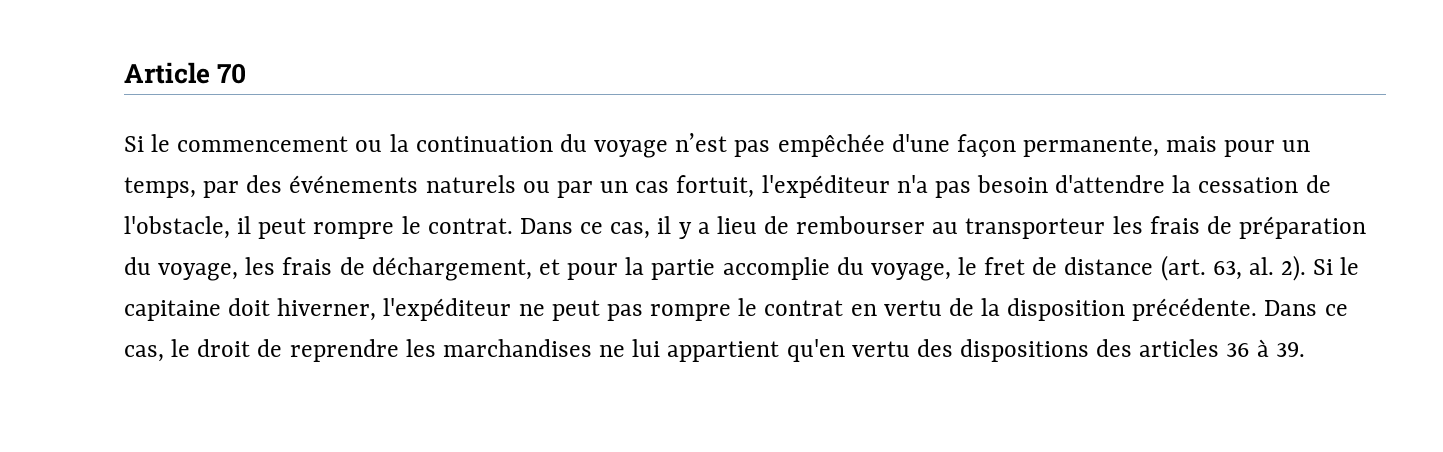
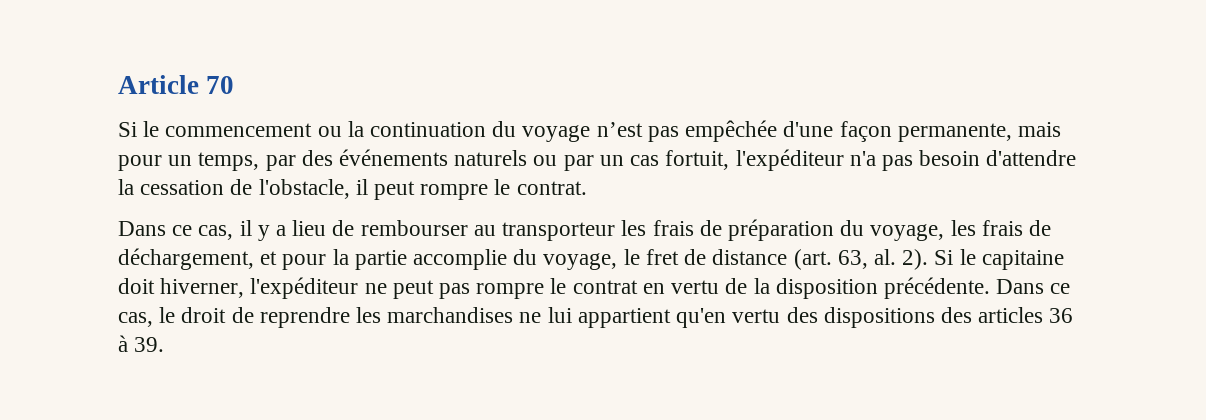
- Si le commencement ou la continuation du voyage n’est pas empêchée d'une façon permanente, mais pour un temps, par des événements naturels ou par un cas fortuit, l'expéditeur n'a pas besoin d'attendre la cessation de l'obstacle, il peut rompre le contrat. Dans ce cas, il y a lieu de rembourser au transporteur les frais de préparation du voyage, les frais de déchargement, et pour la partie accomplie du voyage, le fret de distance (art. 63, al. 2).
+ Si le commencement ou la continuation du voyage n’est pas empêchée d'une façon permanente, mais pour un temps, par des événements naturels ou par un cas fortuit, l'expéditeur n'a pas besoin d'attendre la cessation de l'obstacle, il peut rompre le contrat.
+ Dans ce cas, il y a lieu de rembourser au transporteur les frais de préparation du voyage, les frais de déchargement, et pour la partie accomplie du voyage, le fret de distance (art. 63, al. 2).

